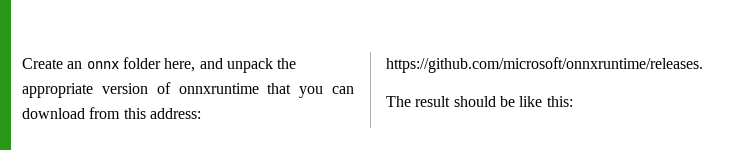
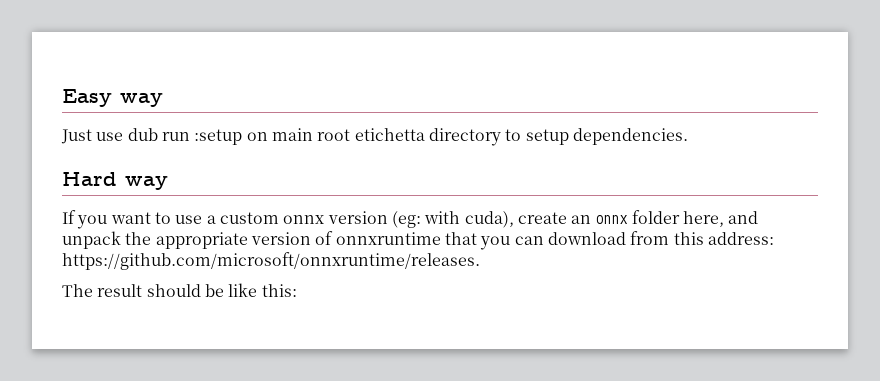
- Create an onnx folder here, and unpack the appropriate version of onnxruntime that you can download from this address: https://github.com/microsoft/onnxruntime/releases.
+ Easy way
+ Just use dub run :setup on main root etichetta directory to setup dependencies.
+ Hard way
+ If you want to use a custom onnx version (eg: with cuda), create an onnx folder here, and unpack the appropriate version of onnxruntime that you can download from this address: https://github.com/microsoft/onnxruntime/releases.

